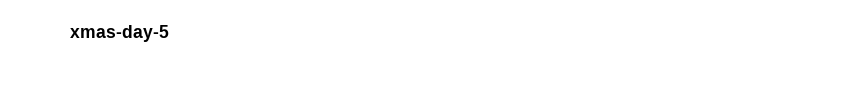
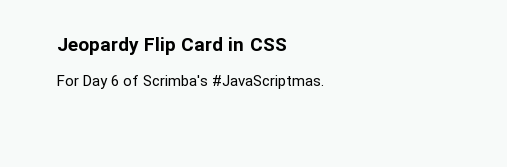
- xmas-day-5
+ Jeopardy Flip Card in CSS
+ For Day 6 of Scrimba's #JavaScriptmas.

